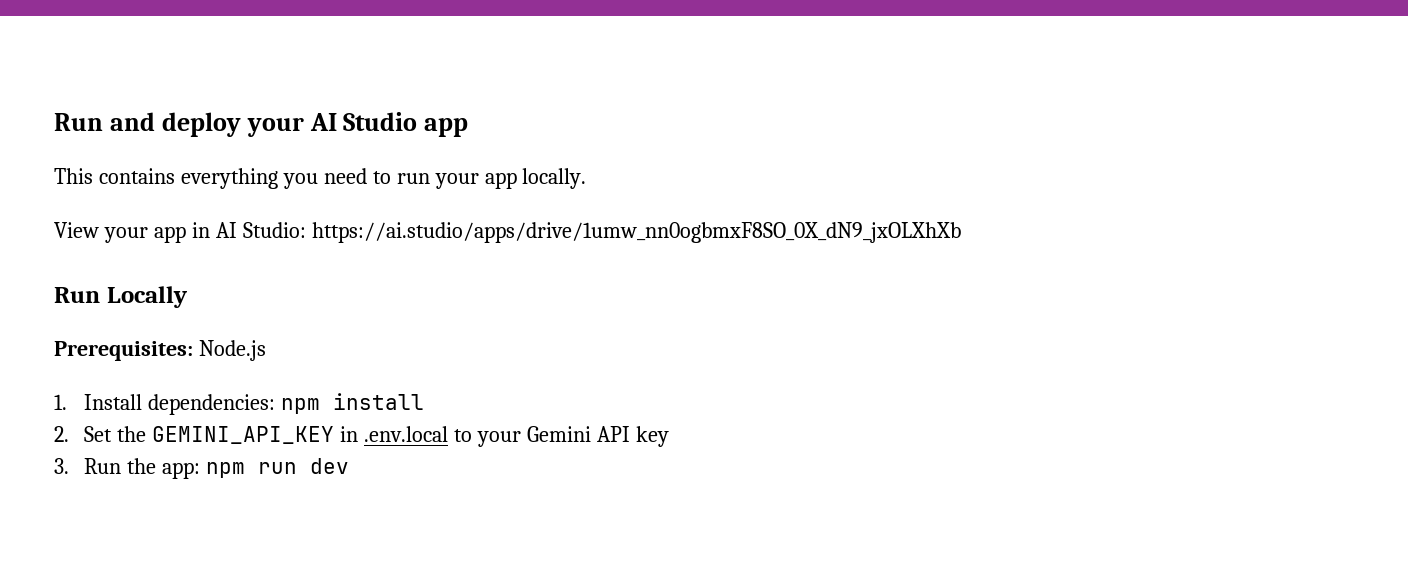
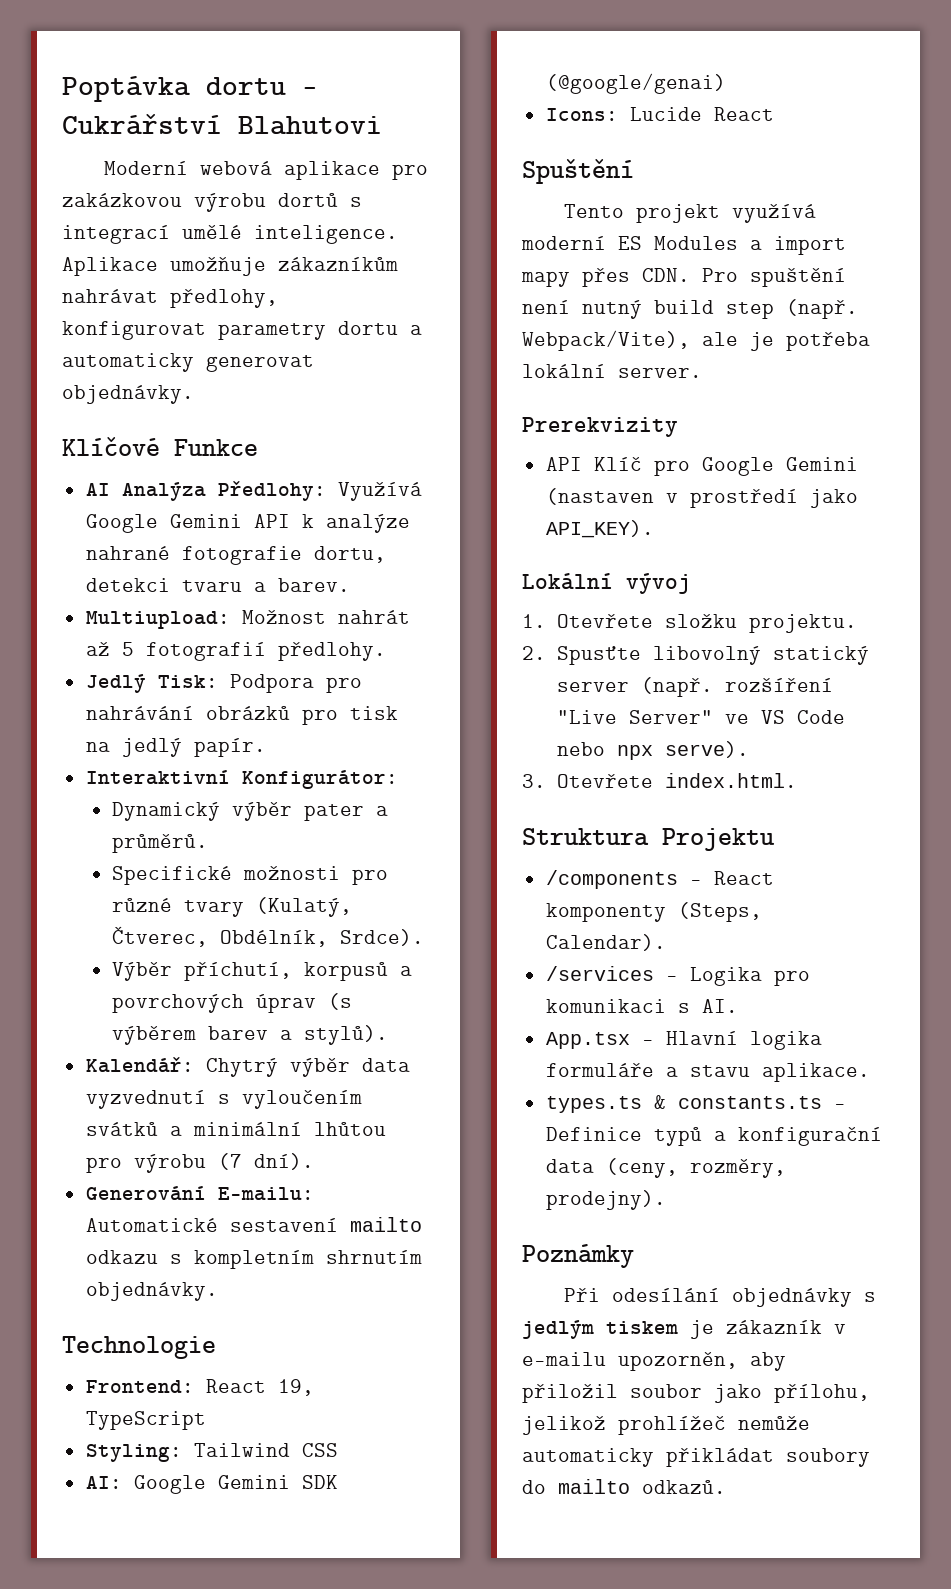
- Run and deploy your AI Studio app
- This contains everything you need to run your app locally.
- View your app in AI Studio: https://ai.studio/apps/drive/1umw_nn0ogbmxF8SO_0X_dN9_jxOLXhXb
- Run Locally
- Prerequisites: Node.js
- 1. Install dependencies: npm install
- 2. Set the GEMINI_API_KEY in .env.local to your Gemini API key
- 3. Run the app: npm run dev
+ Poptávka dortu - Cukrářství Blahutovi
+ Moderní webová aplikace pro zakázkovou výrobu dortů s integrací umělé inteligence. Aplikace umožňuje zákazníkům nahrávat předlohy, konfigurovat parametry dortu a automaticky generovat objednávky.
+ Klíčové Funkce
+ AI Analýza Předlohy: Využívá Google Gemini API k analýze nahrané fotografie dortu, detekci tvaru a barev.
+ Multiupload: Možnost nahrát až 5 fotografií předlohy.
+ Jedlý Tisk: Podpora pro nahrávání obrázků pro tisk na jedlý papír.
+ Interaktivní Konfigurátor:
+ Dynamický výběr pater a průměrů.
+ Specifické možnosti pro různé tvary (Kulatý, Čtverec, Obdélník, Srdce).
+ Výběr příchutí, korpusů a povrchových úprav (s výběrem barev a stylů).
+ Kalendář: Chytrý výběr data vyzvednutí s vyloučením svátků a minimální lhůtou pro výrobu (7 dní).
+ Generování E-mailu: Automatické sestavení mailto odkazu s kompletním shrnutím objednávky.
+ Technologie
+ Frontend: React 19, TypeScript
+ Styling: Tailwind CSS
+ AI: Google Gemini SDK (@google/genai)
+ Icons: Lucide React
+ Spuštění
+ Tento projekt využívá moderní ES Modules a import mapy přes CDN. Pro spuštění není nutný build step (např. Webpack/Vite), ale je potřeba lokální server.
+ Prerekvizity
+ API Klíč pro Google Gemini (nastaven v prostředí jako API_KEY).
+ Lokální vývoj
+ 1. Otevřete složku projektu.
+ 2. Spusťte libovolný statický server (např. rozšíření "Live Server" ve VS Code nebo npx serve).
+ 3. Otevřete index.html.
+ Struktura Projektu
+ /components - React komponenty (Steps, Calendar).
+ /services - Logika pro komunikaci s AI.
+ App.tsx - Hlavní logika formuláře a stavu aplikace.
+ types.ts & constants.ts - Definice typů a konfigurační data (ceny, rozměry, prodejny).
+ Poznámky
+ Při odesílání objednávky s jedlým tiskem je zákazník v e-mailu upozorněn, aby přiložil soubor jako přílohu, jelikož prohlížeč nemůže automaticky přikládat soubory do mailto odkazů.

